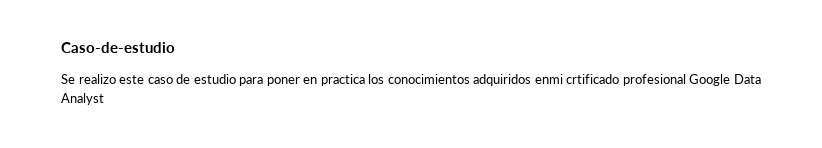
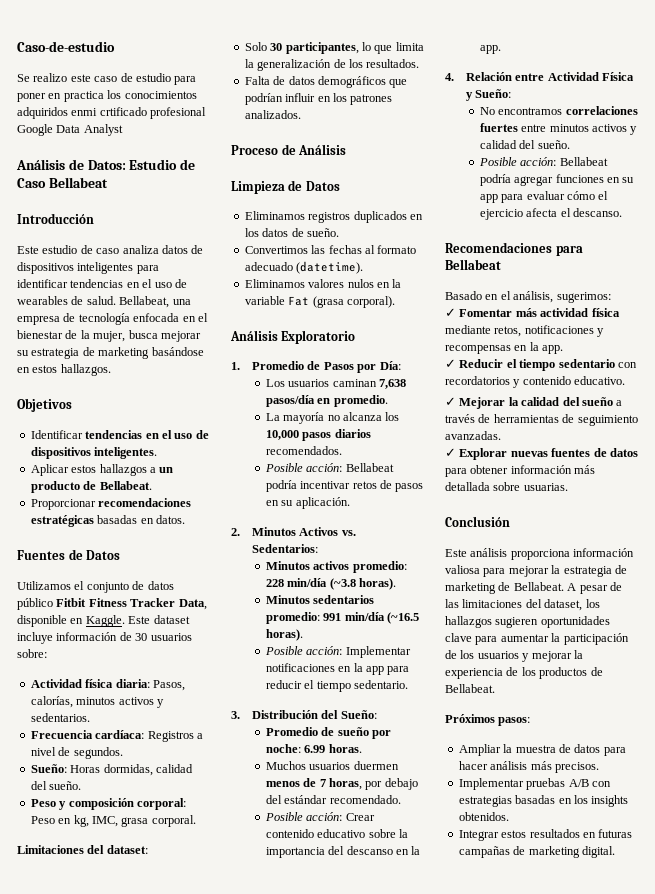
+ Análisis de Datos: Estudio de Caso Bellabeat
+ Introducción
+ Este estudio de caso analiza datos de dispositivos inteligentes para identificar tendencias en el uso de wearables de salud. Bellabeat, una empresa de tecnología enfocada en el bienestar de la mujer, busca mejorar su estrategia de marketing basándose en estos hallazgos.
+ Objetivos
+ Identificar tendencias en el uso de dispositivos inteligentes.
+ Aplicar estos hallazgos a un producto de Bellabeat.
+ Proporcionar recomendaciones estratégicas basadas en datos.
+ Fuentes de Datos
+ Utilizamos el conjunto de datos público Fitbit Fitness Tracker Data, disponible en Kaggle. Este dataset incluye información de 30 usuarios sobre:
+ Actividad física diaria: Pasos, calorías, minutos activos y sedentarios.
+ Frecuencia cardíaca: Registros a nivel de segundos.
+ Sueño: Horas dormidas, calidad del sueño.
+ Peso y composición corporal: Peso en kg, IMC, grasa corporal.
+ Limitaciones del dataset:
+ Solo 30 participantes, lo que limita la generalización de los resultados.
+ Falta de datos demográficos que podrían influir en los patrones analizados.
+ Proceso de Análisis
+ Limpieza de Datos
+ Eliminamos registros duplicados en los datos de sueño.
+ Convertimos las fechas al formato adecuado (datetime).
+ Eliminamos valores nulos en la variable Fat (grasa corporal).
+ Análisis Exploratorio
+ 1. Promedio de Pasos por Día:
+ Los usuarios caminan 7,638 pasos/día en promedio.
+ La mayoría no alcanza los 10,000 pasos diarios recomendados.
+ Posible acción: Bellabeat podría incentivar retos de pasos en su aplicación.
+ 2. Minutos Activos vs. Sedentarios:
+ Minutos activos promedio: 228 min/día (~3.8 horas).
+ Minutos sedentarios promedio: 991 min/día (~16.5 horas).
+ Posible acción: Implementar notificaciones en la app para reducir el tiempo sedentario.
+ 3. Distribución del Sueño:
+ Promedio de sueño por noche: 6.99 horas.
+ Muchos usuarios duermen menos de 7 horas, por debajo del estándar recomendado.
+ Posible acción: Crear contenido educativo sobre la importancia del descanso en la app.
+ 4. Relación entre Actividad Física y Sueño:
+ No encontramos correlaciones fuertes entre minutos activos y calidad del sueño.
+ Posible acción: Bellabeat podría agregar funciones en su app para evaluar cómo el ejercicio afecta el descanso.
+ Recomendaciones para Bellabeat
+ Basado en el análisis, sugerimos:
+ ✓ Fomentar más actividad física mediante retos, notificaciones y recompensas en la app.
+ ✓ Reducir el tiempo sedentario con recordatorios y contenido educativo.
+ ✓ Mejorar la calidad del sueño a través de herramientas de seguimiento avanzadas.
+ ✓ Explorar nuevas fuentes de datos para obtener información más detallada sobre usuarias.
+ Conclusión
+ Este análisis proporciona información valiosa para mejorar la estrategia de marketing de Bellabeat. A pesar de las limitaciones del dataset, los hallazgos sugieren oportunidades clave para aumentar la participación de los usuarios y mejorar la experiencia de los productos de Bellabeat.
+ Próximos pasos:
+ Ampliar la muestra de datos para hacer análisis más precisos.
+ Implementar pruebas A/B con estrategias basadas en los insights obtenidos.
+ Integrar estos resultados en futuras campañas de marketing digital.

